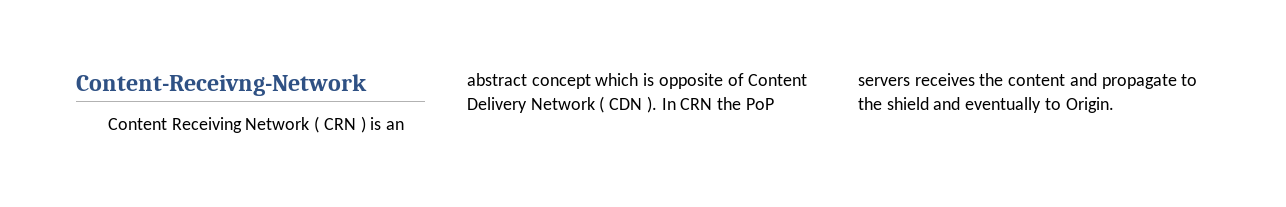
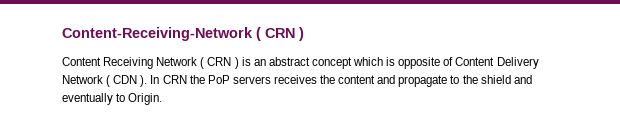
- Content-Receivng-Network
+ Content-Receiving-Network ( CRN )

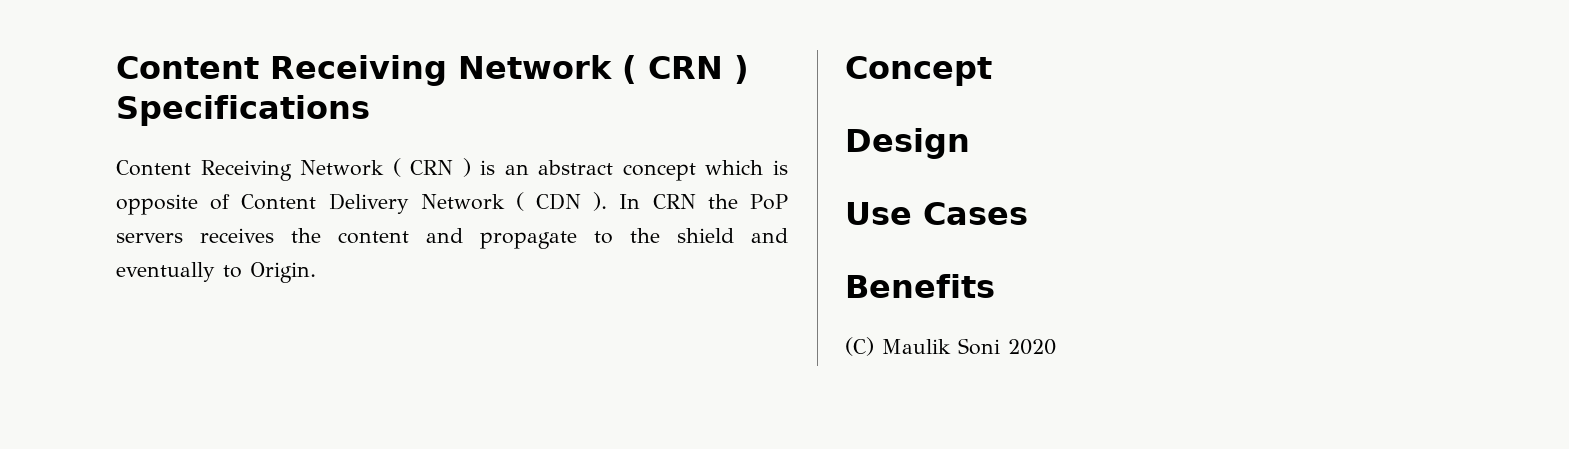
- Content-Receiving-Network ( CRN )
+ Content Receiving Network ( CRN ) Specifications
+ Concept
+ Design
+ Use Cases
+ Benefits
+ (C) Maulik Soni 2020

